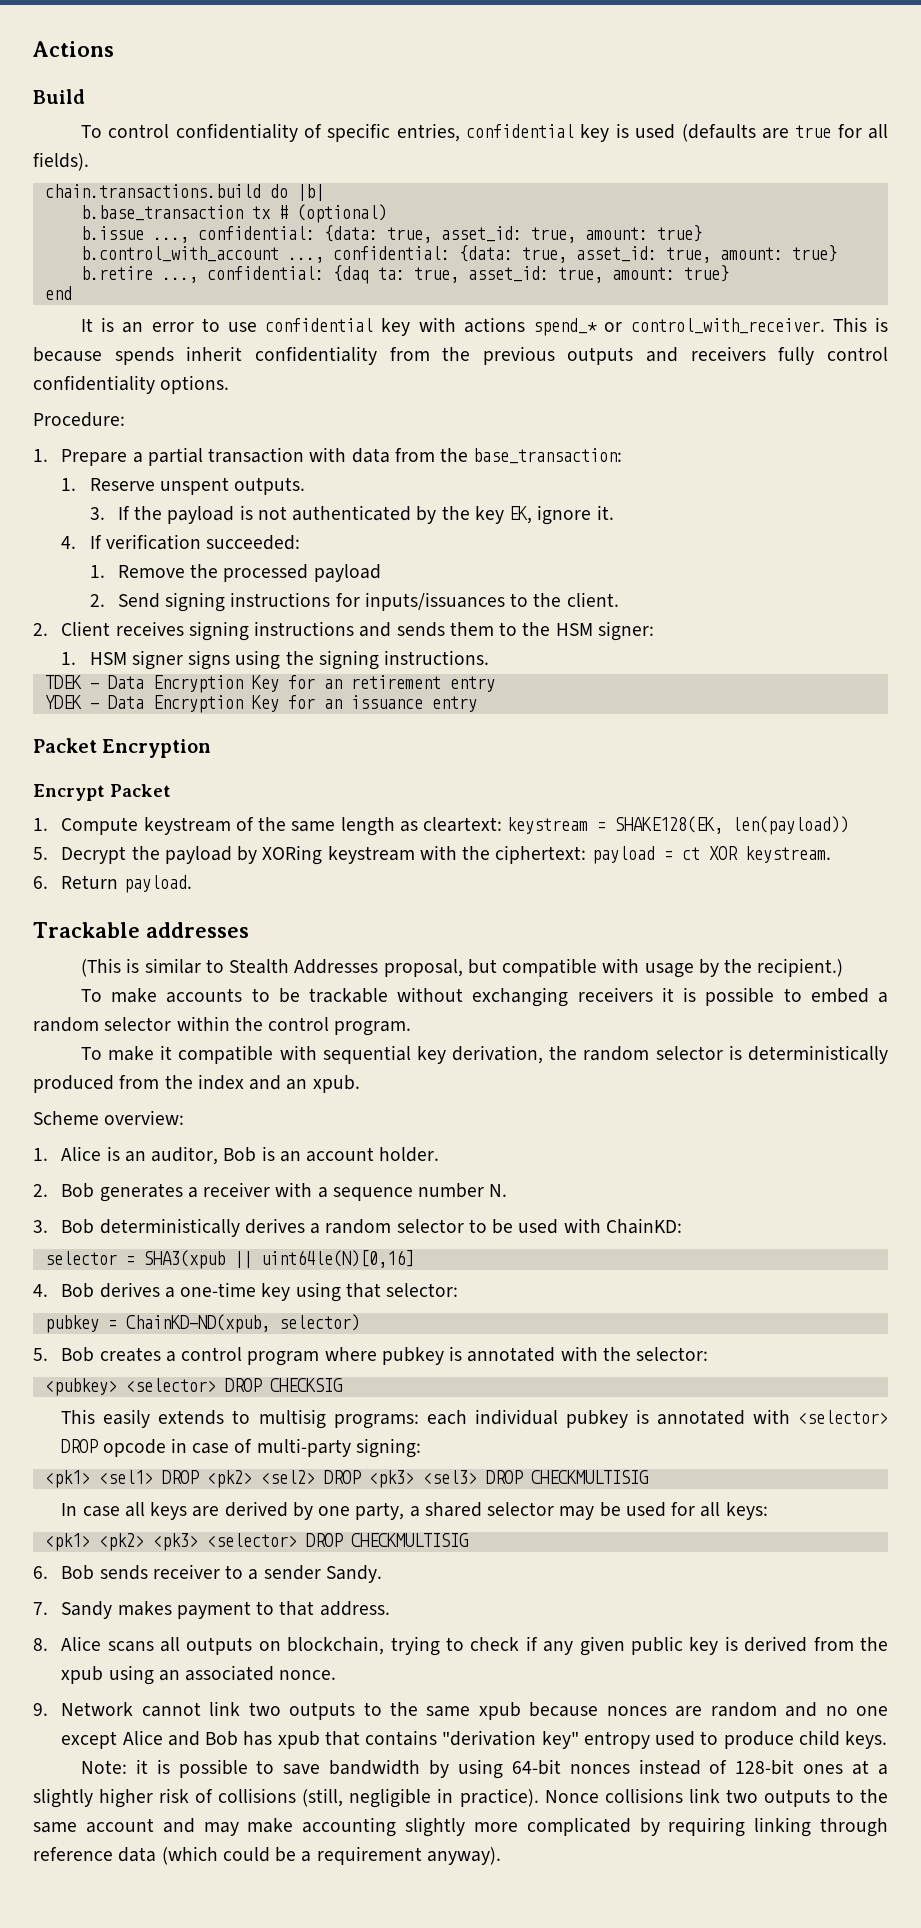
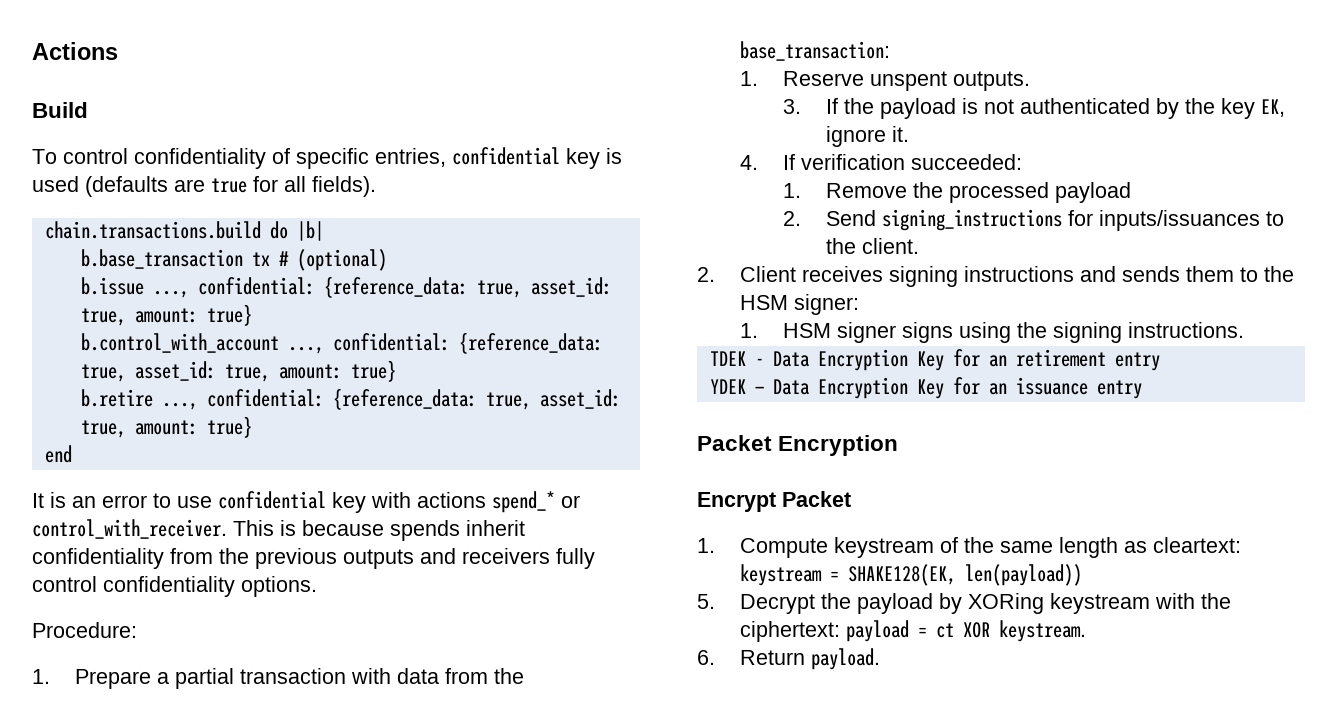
- b.issue ..., confidential: {data: true, asset_id: true, amount: true}
+ b.issue ..., confidential: {reference_data: true, asset_id: true, amount: true}
- b.control_with_account ..., confidential: {data: true, asset_id: true, amount: true}
+ b.control_with_account ..., confidential: {reference_data: true, asset_id: true, amount: true}
- b.retire ..., confidential: {daq ta: true, asset_id: true, amount: true}
+ b.retire ..., confidential: {reference_data: true, asset_id: true, amount: true}
- 2. Send signing instructions for inputs/issuances to the client.
+ 2. Send signing_instructions for inputs/issuances to the client.
- Trackable addresses
- (This is similar to Stealth Addresses proposal, but compatible with usage by the recipient.)
- To make accounts to be trackable without exchanging receivers it is possible to embed a random selector within the control program.
- To make it compatible with sequential key derivation, the random selector is deterministically produced from the index and an xpub.
- Scheme overview:
- 1. Alice is an auditor, Bob is an account holder.
- 2. Bob generates a receiver with a sequence number N.
- 3. Bob deterministically derives a random selector to be used with ChainKD:
- selector = SHA3(xpub || uint64le(N)[0,16]
- 4. Bob derives a one-time key using that selector:
- pubkey = ChainKD-ND(xpub, selector)
- 5. Bob creates a control program where pubkey is annotated with the selector:
- <pubkey> <selector> DROP CHECKSIG
- This easily extends to multisig programs: each individual pubkey is annotated with <selector> DROP opcode in case of multi-party signing:
- <pk1> <sel1> DROP <pk2> <sel2> DROP <pk3> <sel3> DROP CHECKMULTISIG
- In case all keys are derived by one party, a shared selector may be used for all keys:
- <pk1> <pk2> <pk3> <selector> DROP CHECKMULTISIG
- 6. Bob sends receiver to a sender Sandy.
- 7. Sandy makes payment to that address.
- 8. Alice scans all outputs on blockchain, trying to check if any given public key is derived from the xpub using an associated nonce.
- 9. Network cannot link two outputs to the same xpub because nonces are random and no one except Alice and Bob has xpub that contains "derivation key" entropy used to produce child keys.
- Note: it is possible to save bandwidth by using 64-bit nonces instead of 128-bit ones at a slightly higher risk of collisions (still, negligible in practice). Nonce collisions link two outputs to the same account and may make accounting slightly more complicated by requiring linking through reference data (which could be a requirement anyway).

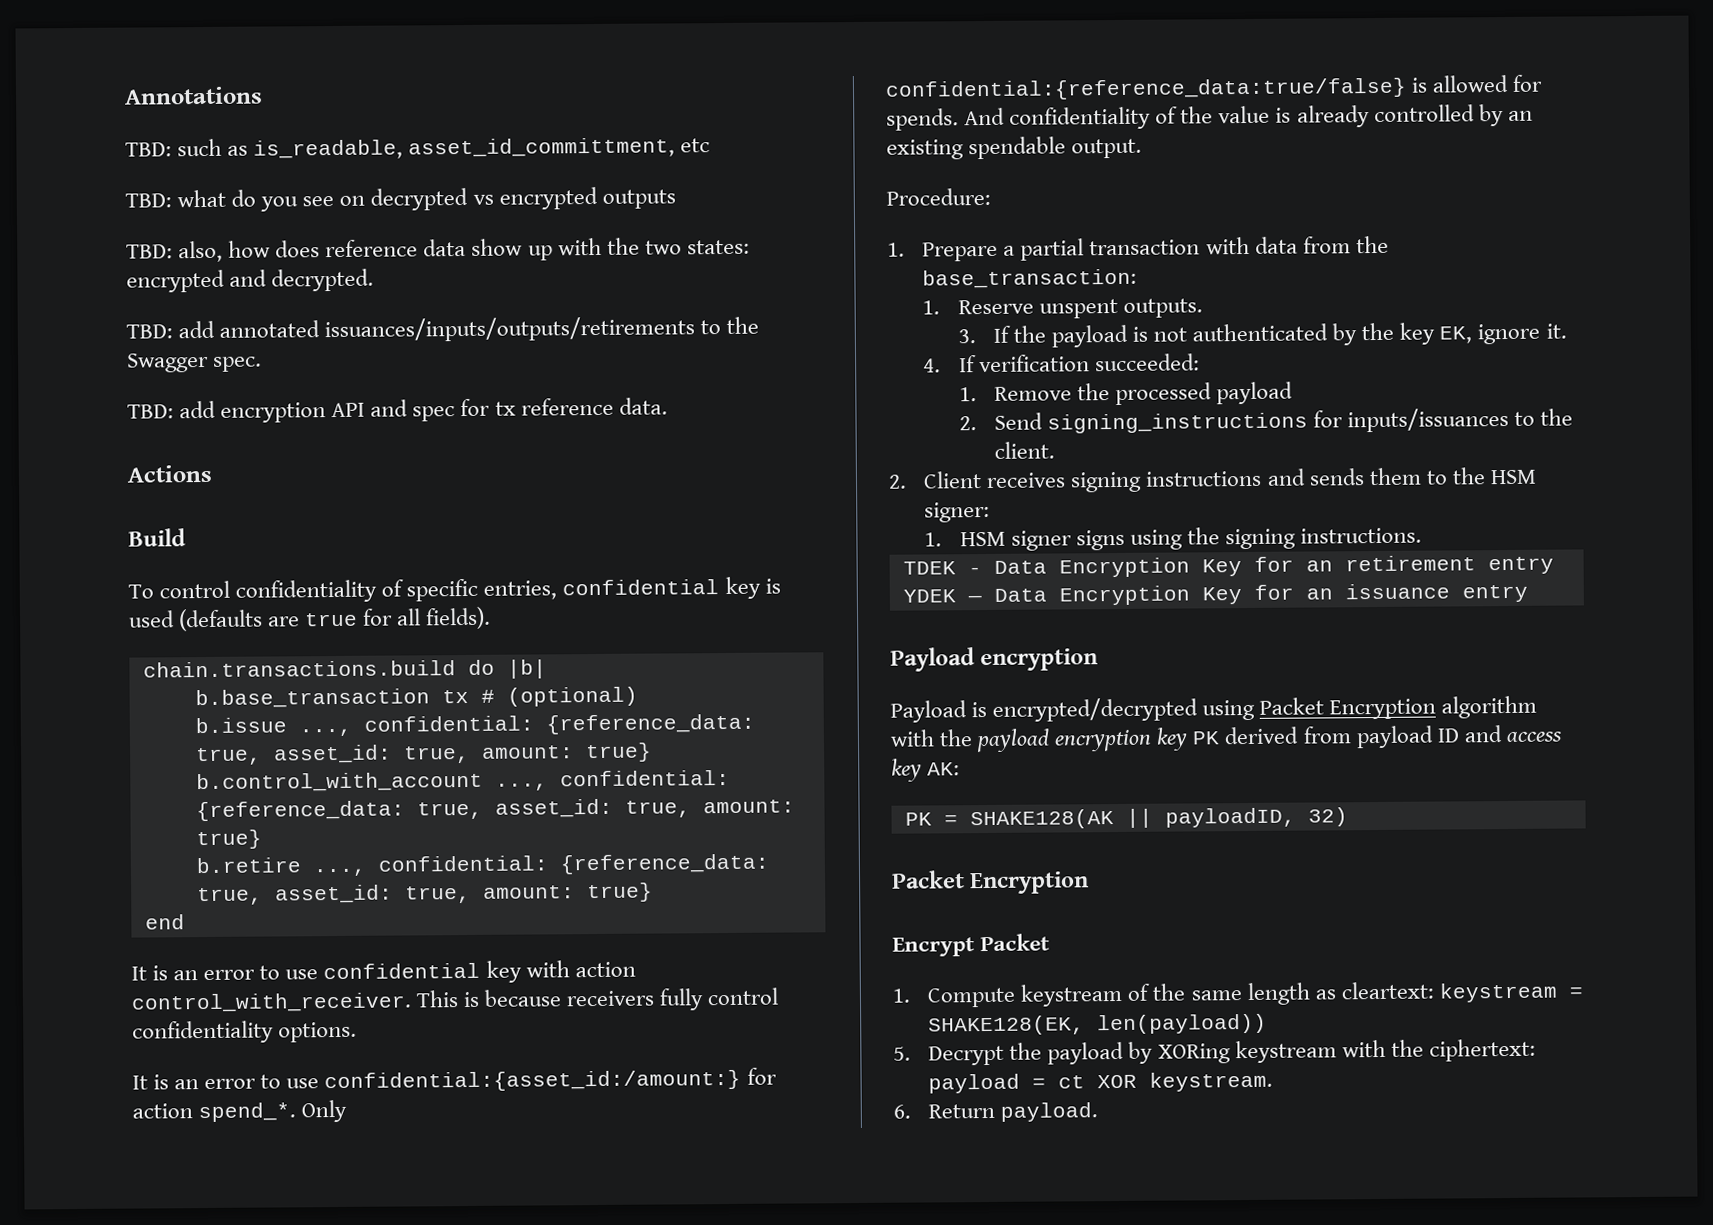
+ Annotations
+ TBD: such as is_readable, asset_id_committment, etc
+ TBD: what do you see on decrypted vs encrypted outputs
+ TBD: also, how does reference data show up with the two states: encrypted and decrypted.
+ TBD: add annotated issuances/inputs/outputs/retirements to the Swagger spec.
+ TBD: add encryption API and spec for tx reference data.
- It is an error to use confidential key with actions spend_* or control_with_receiver.
+ It is an error to use confidential key with action control_with_receiver.
- This is because spends inherit confidentiality from the previous outputs and receivers fully control confidentiality options.
+ This is because receivers fully control confidentiality options.
+ It is an error to use confidential:{asset_id:/amount:} for action spend_*. Only confidential:{reference_data:true/false} is allowed for spends. And confidentiality of the value is already controlled by an existing spendable output.
+ Payload encryption
+ Payload is encrypted/decrypted using Packet Encryption algorithm with the payload encryption key PK derived from payload ID and access key AK:
+ PK = SHAKE128(AK || payloadID, 32)

